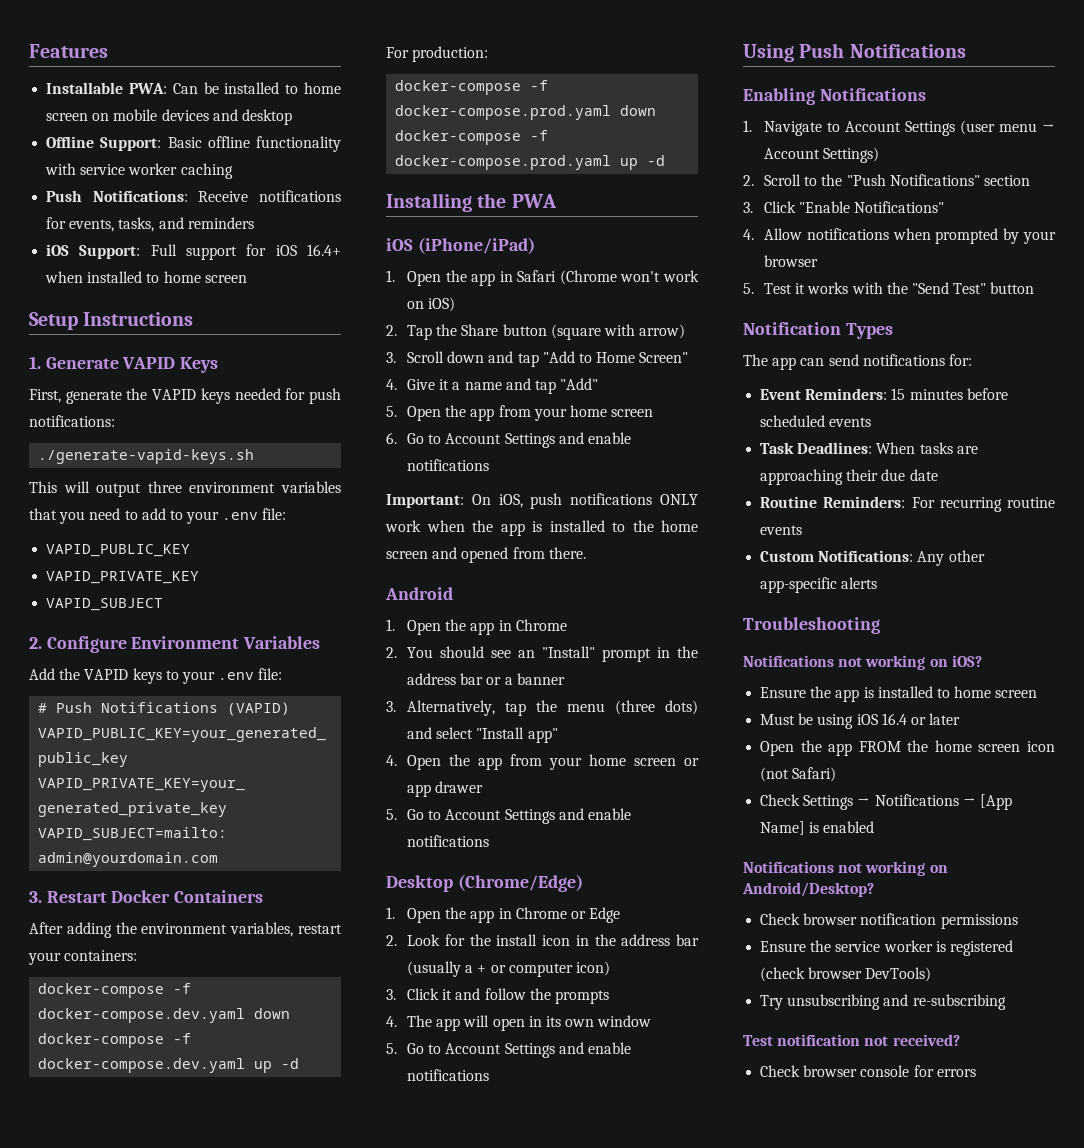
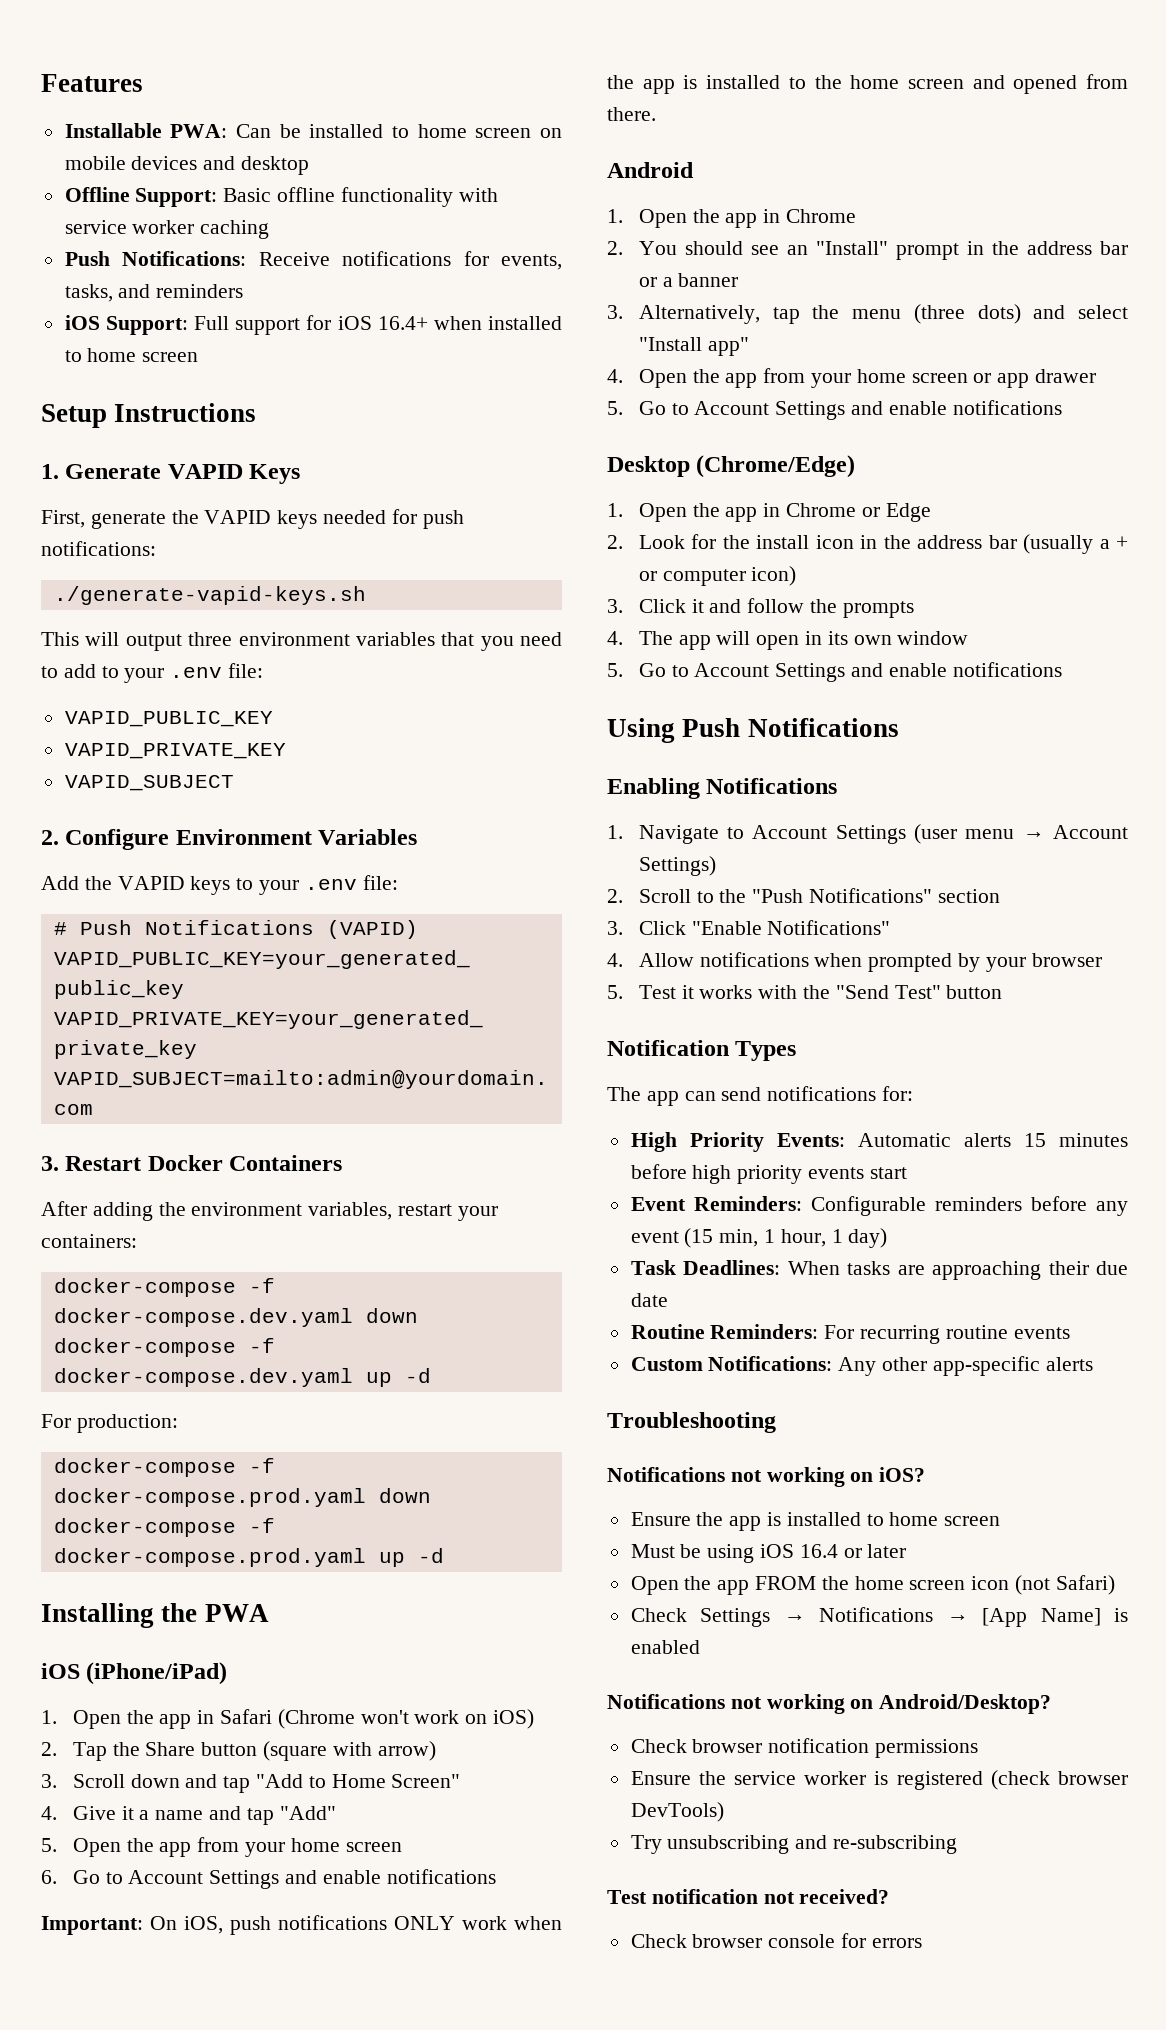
- Event Reminders: 15 minutes before scheduled events
+ High Priority Events: Automatic alerts 15 minutes before high priority events start
+ Event Reminders: Configurable reminders before any event (15 min, 1 hour, 1 day)

